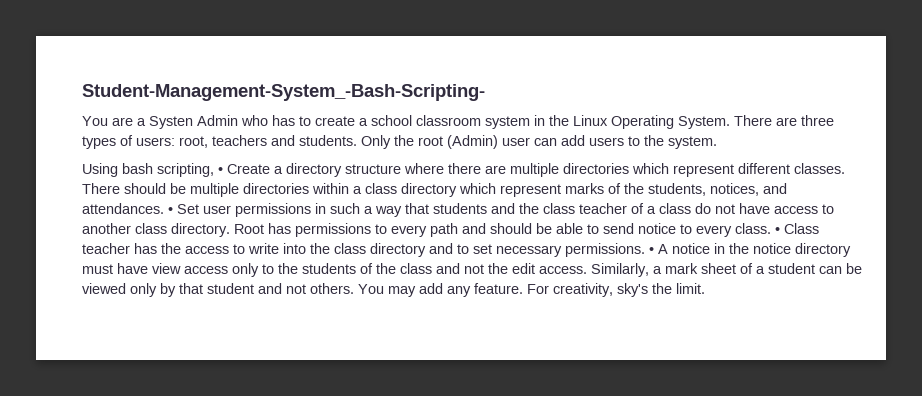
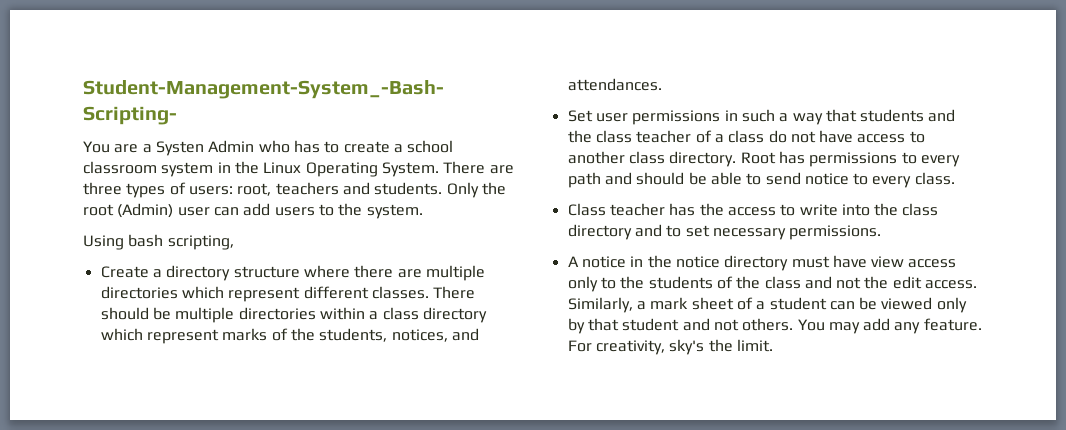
- Using bash scripting, • Create a directory structure where there are multiple directories which represent different classes.
+ Using bash scripting,
+ Create a directory structure where there are multiple directories which represent different classes.
- There should be multiple directories within a class directory which represent marks of the students, notices, and attendances. • Set user permissions in such a way that students and the class teacher of a class do not have access to another class directory.
+ There should be multiple directories within a class directory which represent marks of the students, notices, and attendances.
+ Set user permissions in such a way that students and the class teacher of a class do not have access to another class directory.
- Root has permissions to every path and should be able to send notice to every class. • Class teacher has the access to write into the class directory and to set necessary permissions. • A notice in the notice directory must have view access only to the students of the class and not the edit access.
+ Root has permissions to every path and should be able to send notice to every class.
+ Class teacher has the access to write into the class directory and to set necessary permissions.
+ A notice in the notice directory must have view access only to the students of the class and not the edit access.

